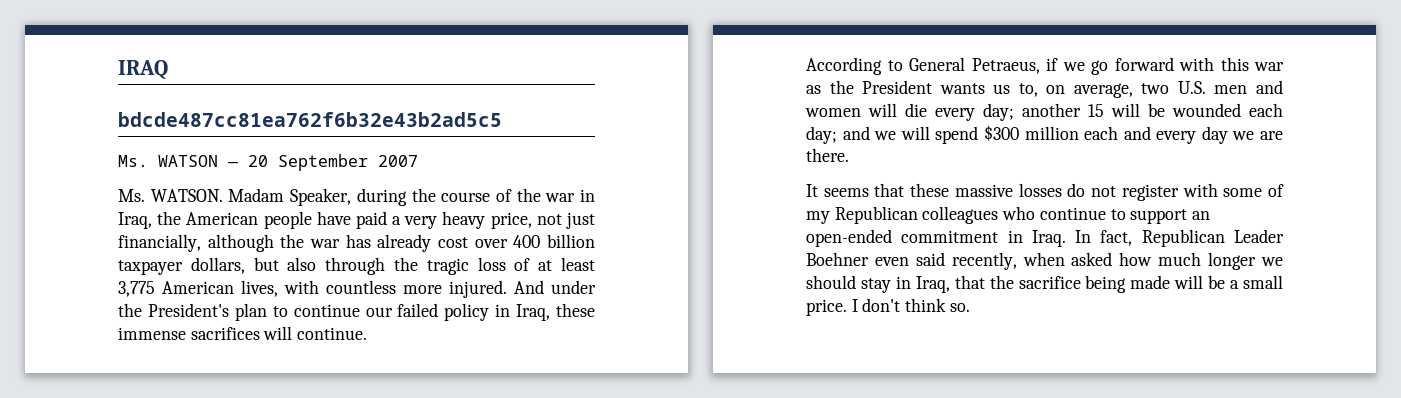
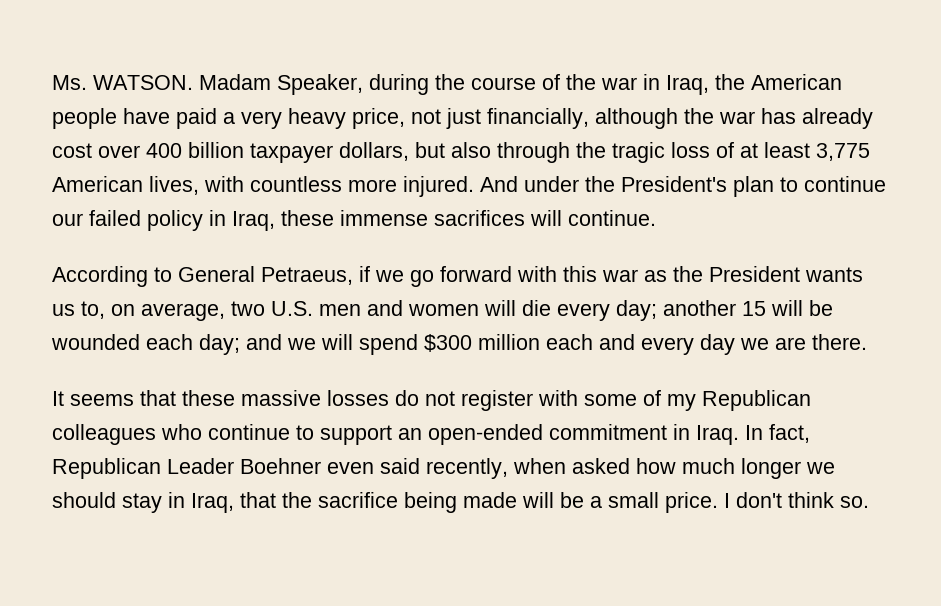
- IRAQ
- bdcde487cc81ea762f6b32e43b2ad5c5
- Ms. WATSON — 20 September 2007

